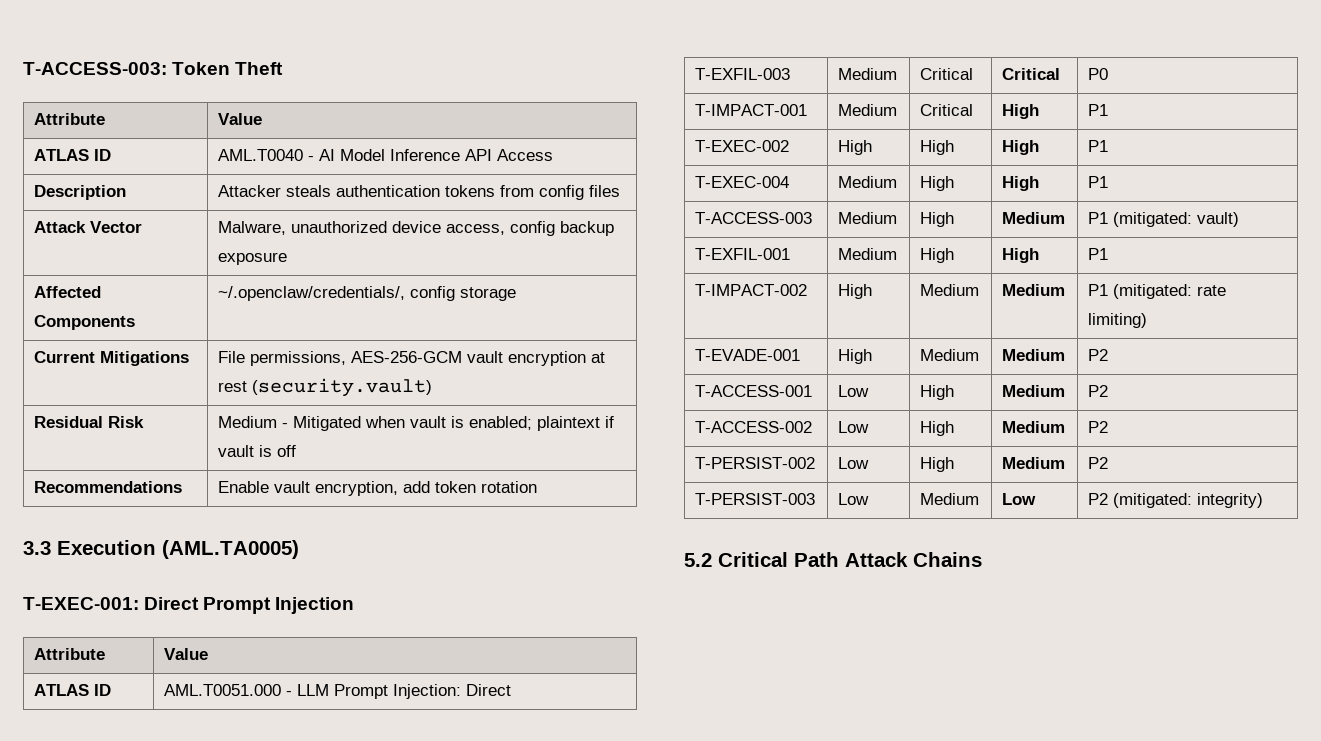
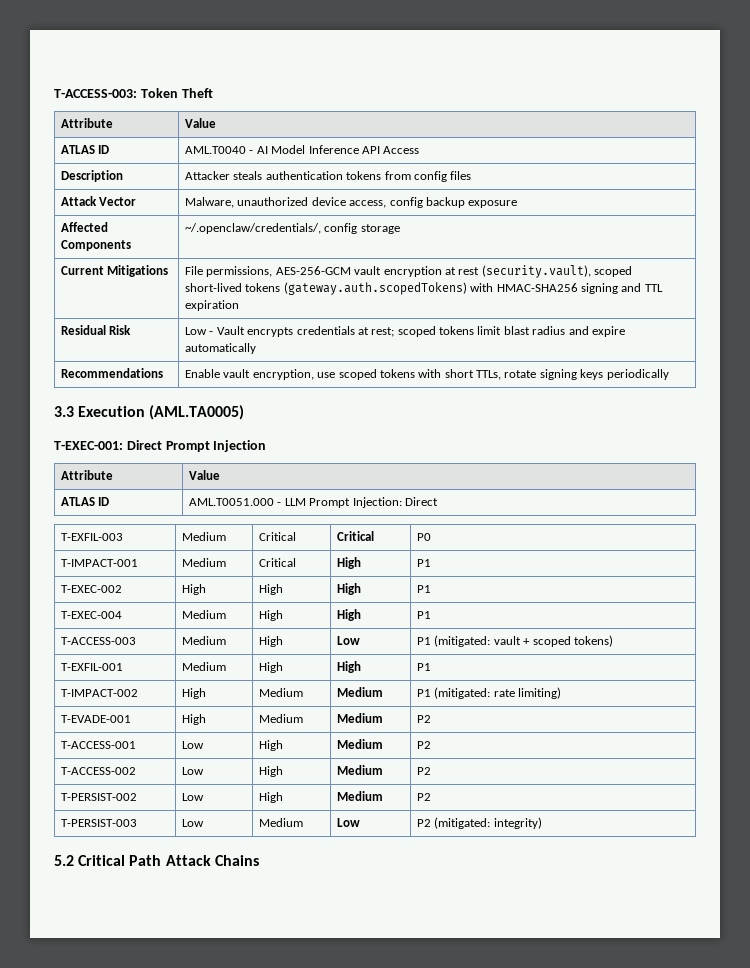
- Current Mitigations | File permissions, AES-256-GCM vault encryption at rest (security.vault)
- Residual Risk | Medium - Mitigated when vault is enabled; plaintext if vault is off
- Recommendations | Enable vault encryption, add token rotation
+ Current Mitigations | File permissions, AES-256-GCM vault encryption at rest (security.vault), scoped short-lived tokens (gateway.auth.scopedTokens) with HMAC-SHA256 signing and TTL expiration
+ Residual Risk | Low - Vault encrypts credentials at rest; scoped tokens limit blast radius and expire automatically
+ Recommendations | Enable vault encryption, use scoped tokens with short TTLs, rotate signing keys periodically
- T-ACCESS-003 | Medium | High | Medium | P1 (mitigated: vault)
+ T-ACCESS-003 | Medium | High | Low | P1 (mitigated: vault + scoped tokens)

